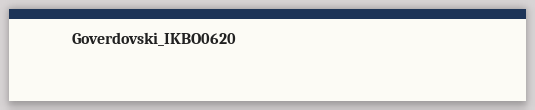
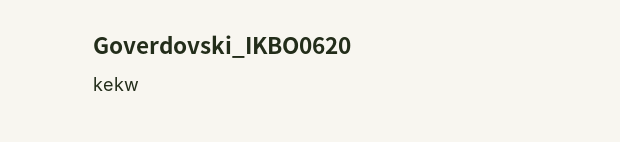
+ kekw

